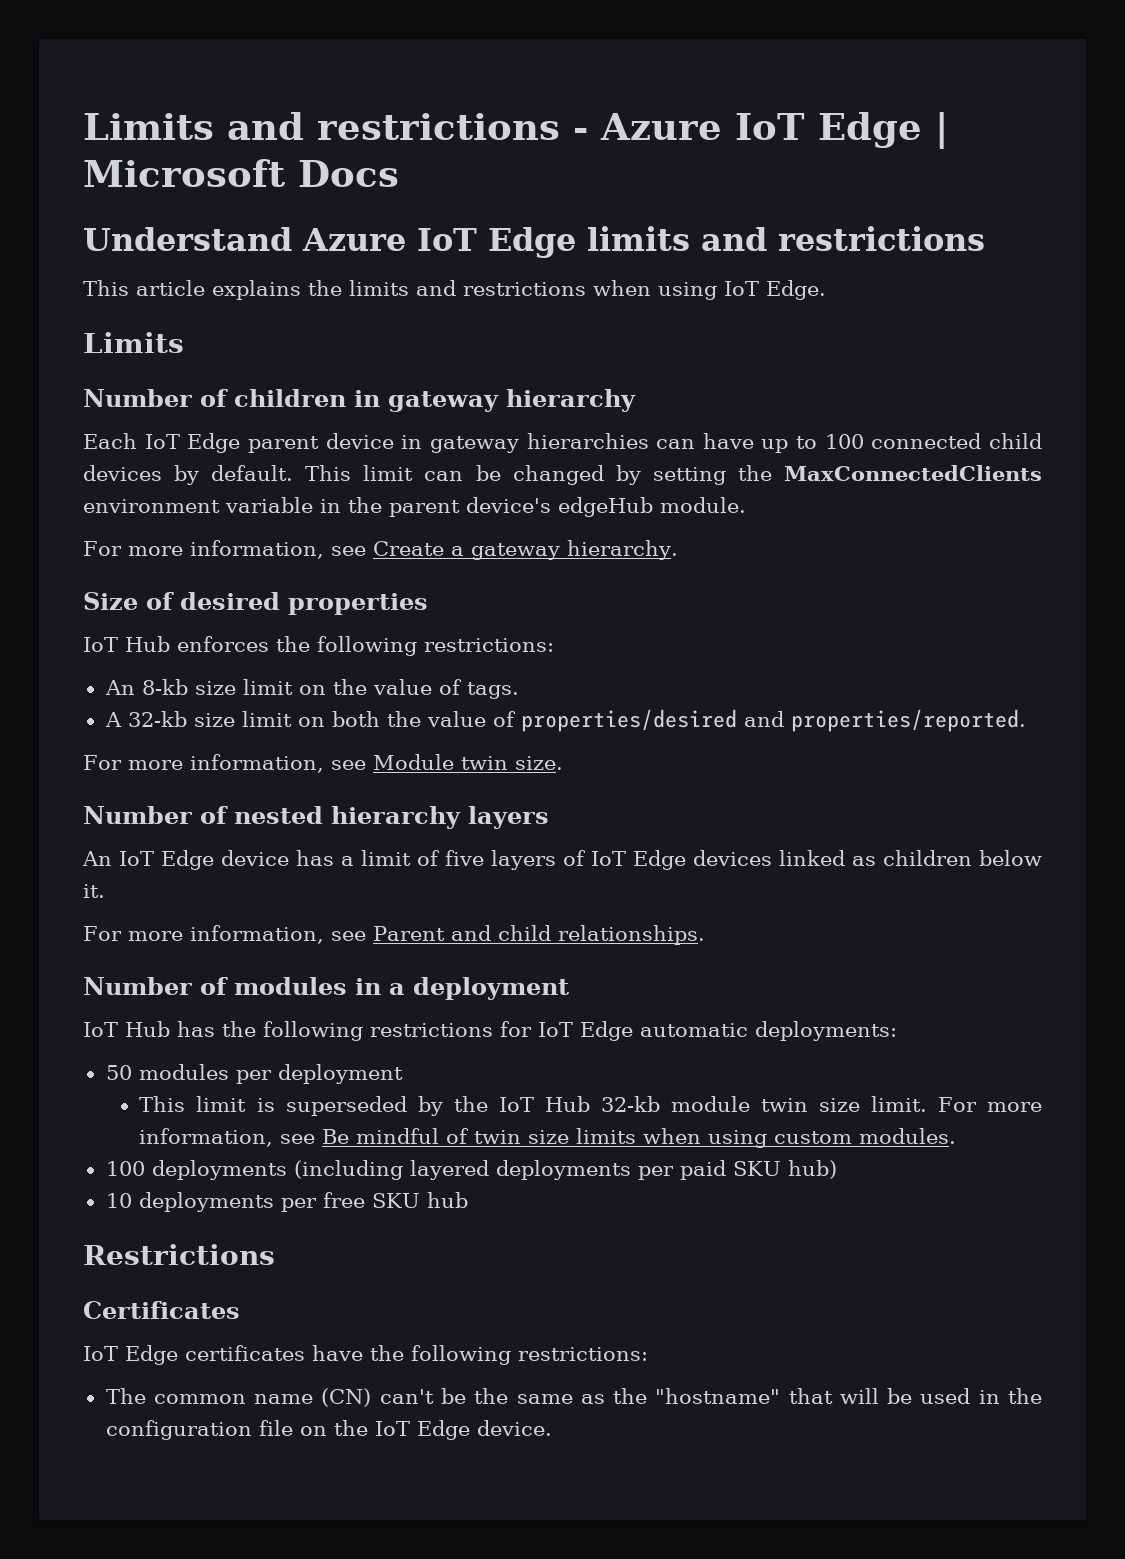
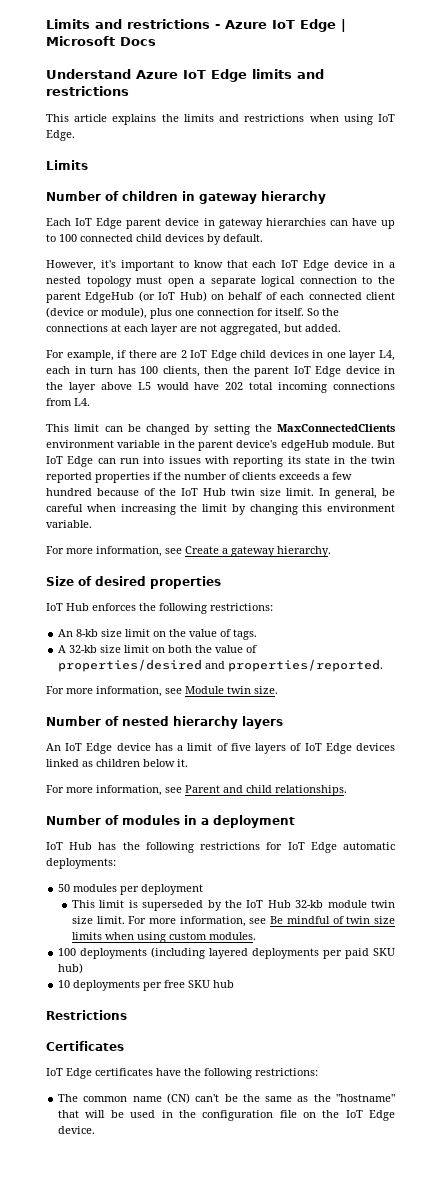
- Each IoT Edge parent device in gateway hierarchies can have up to 100 connected child devices by default. This limit can be changed by setting the MaxConnectedClients environment variable in the parent device's edgeHub module.
+ Each IoT Edge parent device in gateway hierarchies can have up to 100 connected child devices by default.
+ However, it's important to know that each IoT Edge device in a nested topology must open a separate logical connection to the parent EdgeHub (or IoT Hub) on behalf of each connected client (device or module), plus one connection for itself. So the connections at each layer are not aggregated, but added.
+ For example, if there are 2 IoT Edge child devices in one layer L4, each in turn has 100 clients, then the parent IoT Edge device in the layer above L5 would have 202 total incoming connections from L4.
+ This limit can be changed by setting the MaxConnectedClients environment variable in the parent device's edgeHub module. But IoT Edge can run into issues with reporting its state in the twin reported properties if the number of clients exceeds a few hundred because of the IoT Hub twin size limit. In general, be careful when increasing the limit by changing this environment variable.

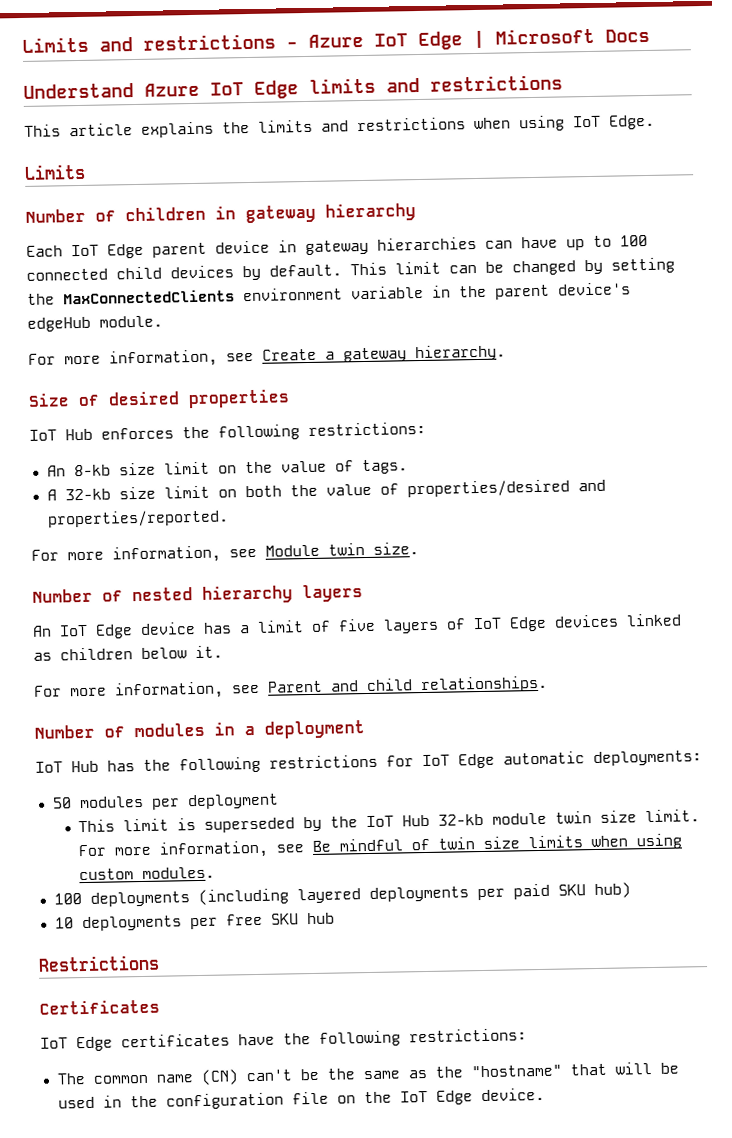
- Each IoT Edge parent device in gateway hierarchies can have up to 100 connected child devices by default.
- However, it's important to know that each IoT Edge device in a nested topology must open a separate logical connection to the parent EdgeHub (or IoT Hub) on behalf of each connected client (device or module), plus one connection for itself. So the connections at each layer are not aggregated, but added.
- For example, if there are 2 IoT Edge child devices in one layer L4, each in turn has 100 clients, then the parent IoT Edge device in the layer above L5 would have 202 total incoming connections from L4.
- This limit can be changed by setting the MaxConnectedClients environment variable in the parent device's edgeHub module. But IoT Edge can run into issues with reporting its state in the twin reported properties if the number of clients exceeds a few hundred because of the IoT Hub twin size limit. In general, be careful when increasing the limit by changing this environment variable.
+ Each IoT Edge parent device in gateway hierarchies can have up to 100 connected child devices by default. This limit can be changed by setting the MaxConnectedClients environment variable in the parent device's edgeHub module.

